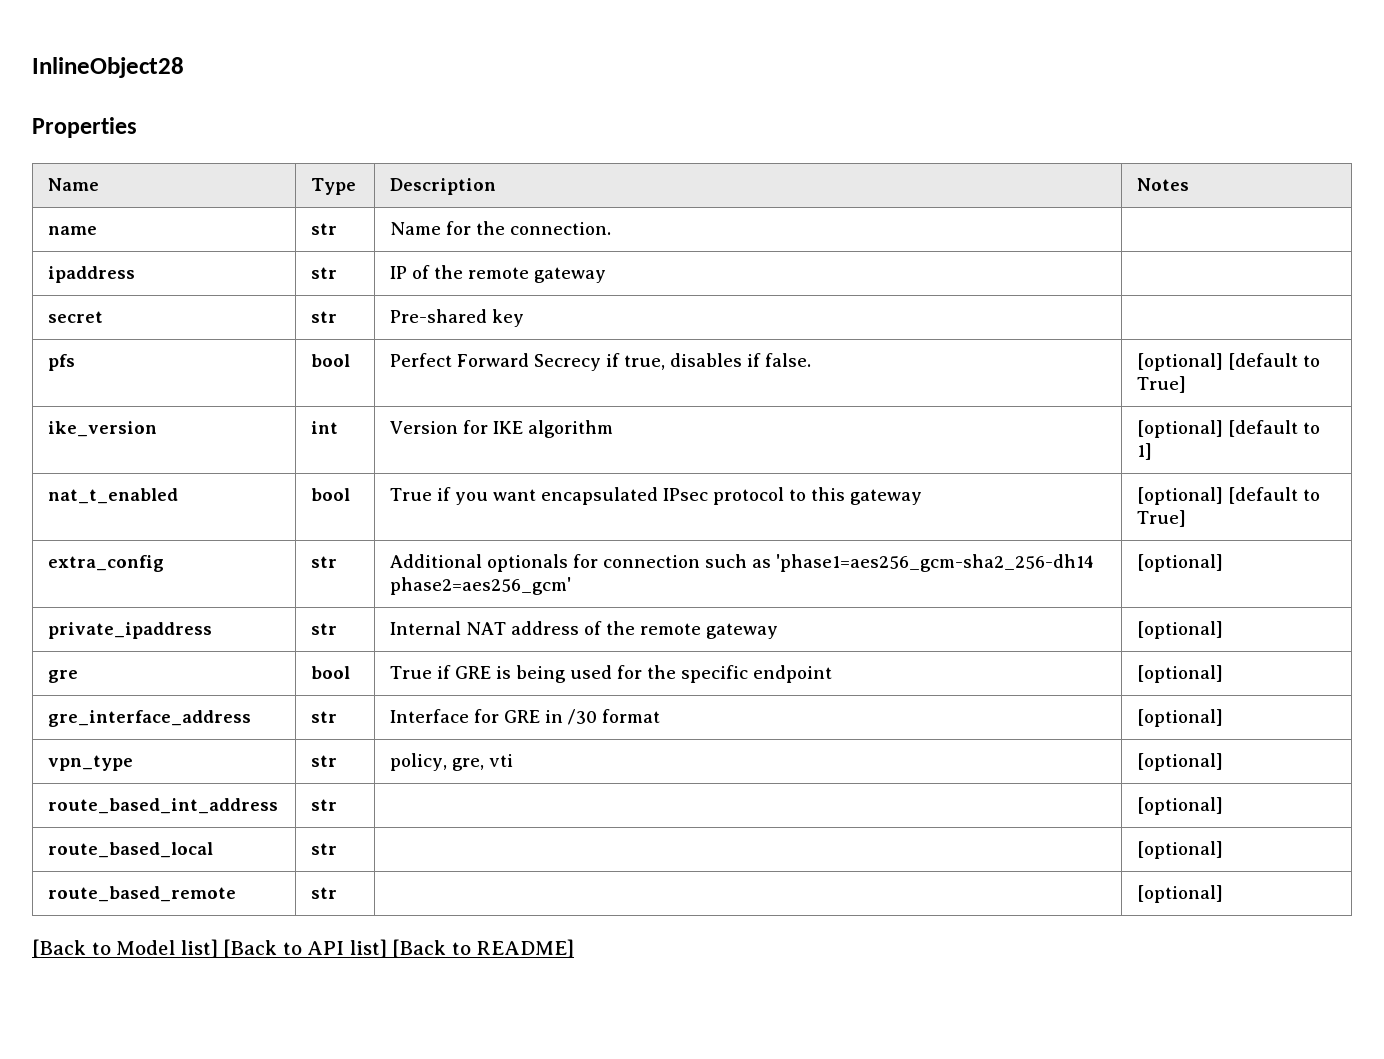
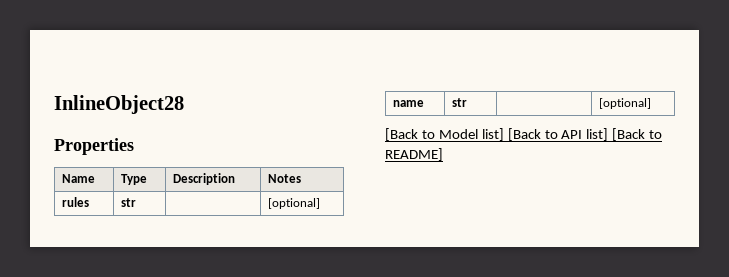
- name | str | Name for the connection. |
- ipaddress | str | IP of the remote gateway |
- secret | str | Pre-shared key |
- pfs | bool | Perfect Forward Secrecy if true, disables if false. | [optional] [default to True]
- ike_version | int | Version for IKE algorithm | [optional] [default to 1]
- nat_t_enabled | bool | True if you want encapsulated IPsec protocol to this gateway | [optional] [default to True]
- extra_config | str | Additional optionals for connection such as 'phase1=aes256_gcm-sha2_256-dh14 phase2=aes256_gcm' | [optional]
- private_ipaddress | str | Internal NAT address of the remote gateway | [optional]
- gre | bool | True if GRE is being used for the specific endpoint | [optional]
- gre_interface_address | str | Interface for GRE in /30 format | [optional]
- vpn_type | str | policy, gre, vti | [optional]
- route_based_int_address | str | | [optional]
- route_based_local | str | | [optional]
- route_based_remote | str | | [optional]
+ rules | str | | [optional]
+ name | str | | [optional]

